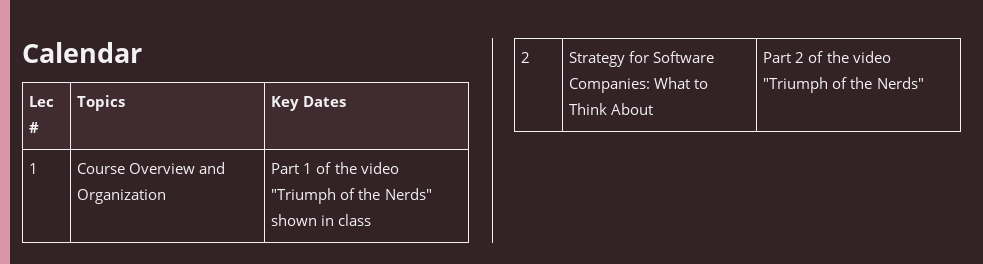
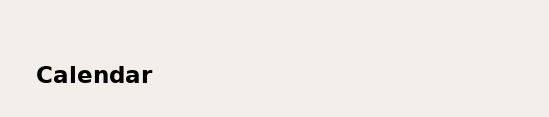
- Lec # | Topics | Key Dates
- 1 | Course Overview and Organization | Part 1 of the video "Triumph of the Nerds" shown in class
- 2 | Strategy for Software Companies: What to Think About | Part 2 of the video "Triumph of the Nerds"

